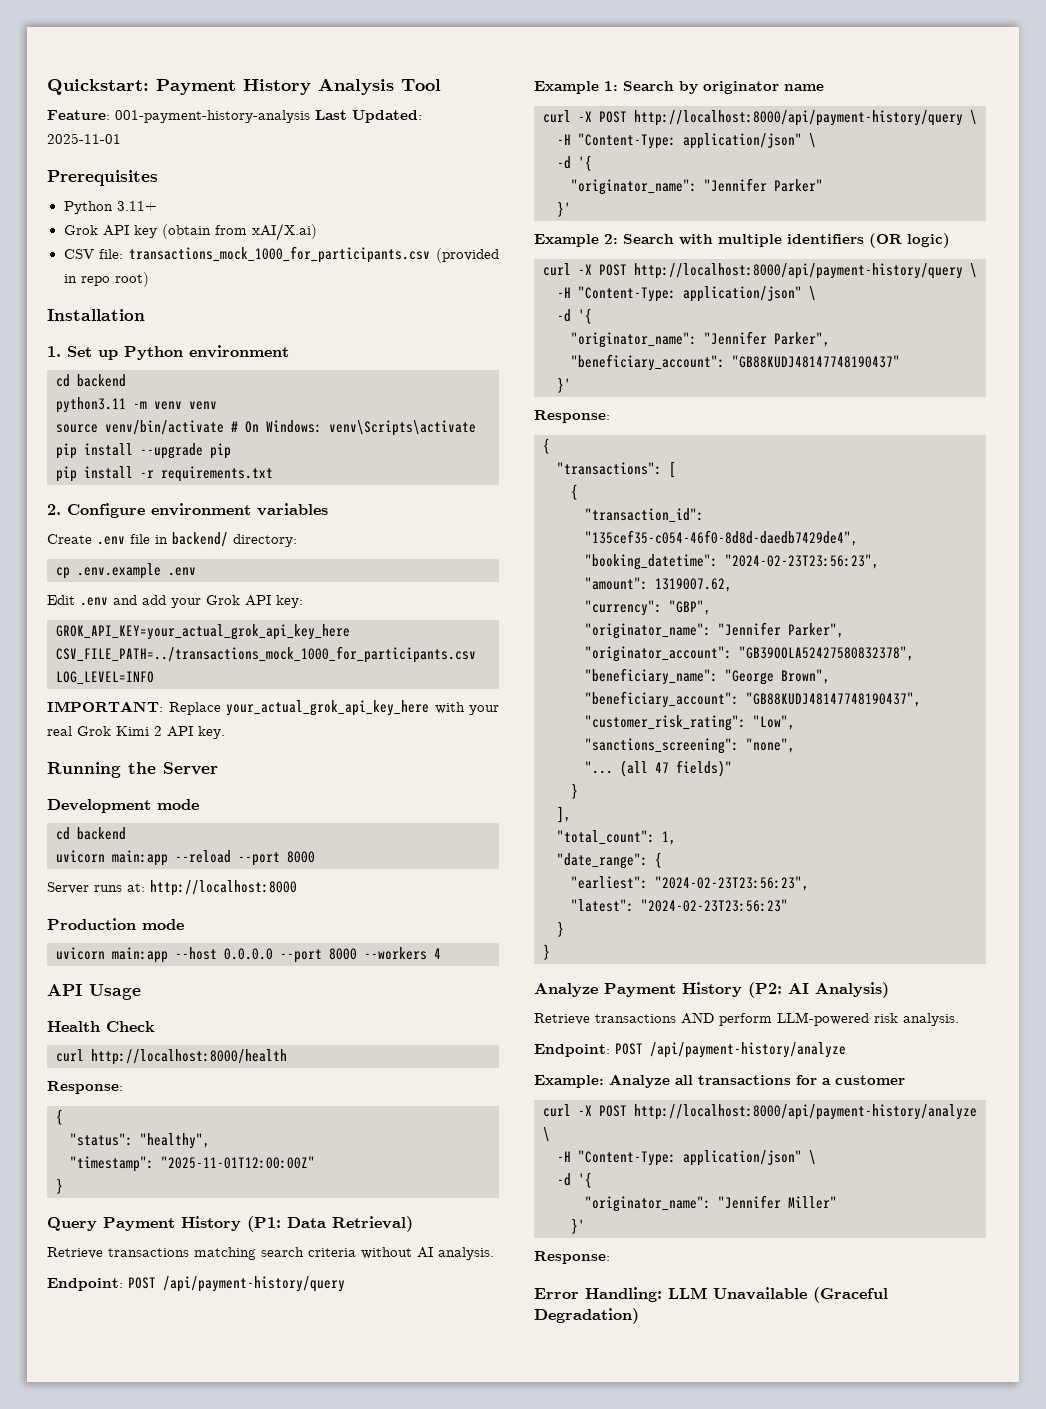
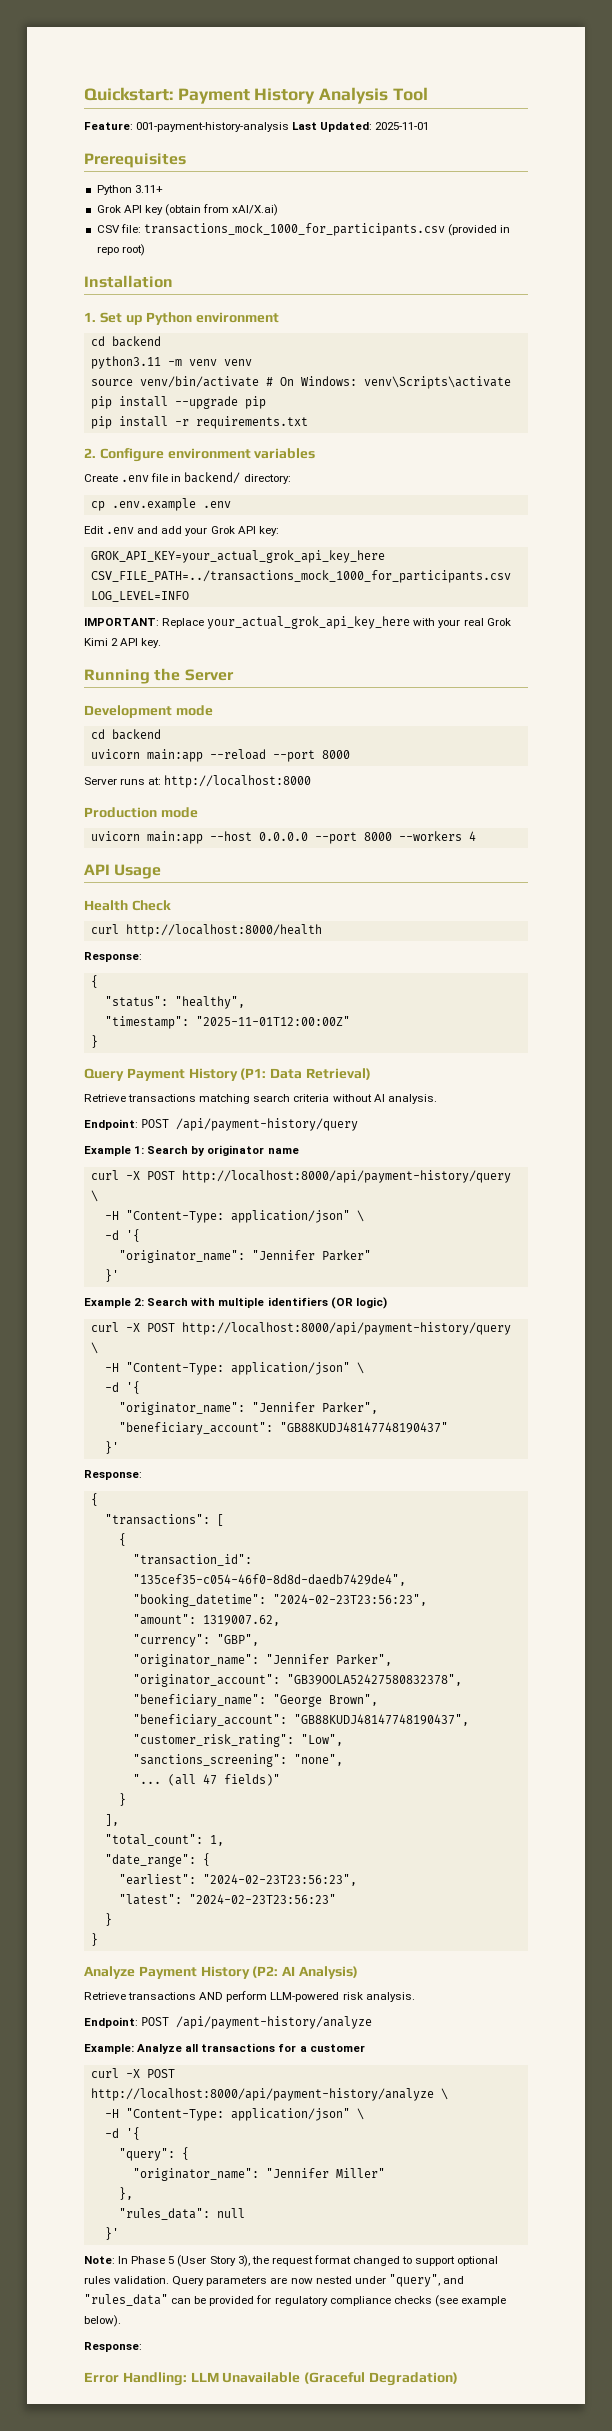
+ "query": {
  "originator_name": "Jennifer Miller"
+ },
+ "rules_data": null
  }'
+ Note: In Phase 5 (User Story 3), the request format changed to support optional rules validation. Query parameters are now nested under "query", and "rules_data" can be provided for regulatory compliance checks (see example below).

